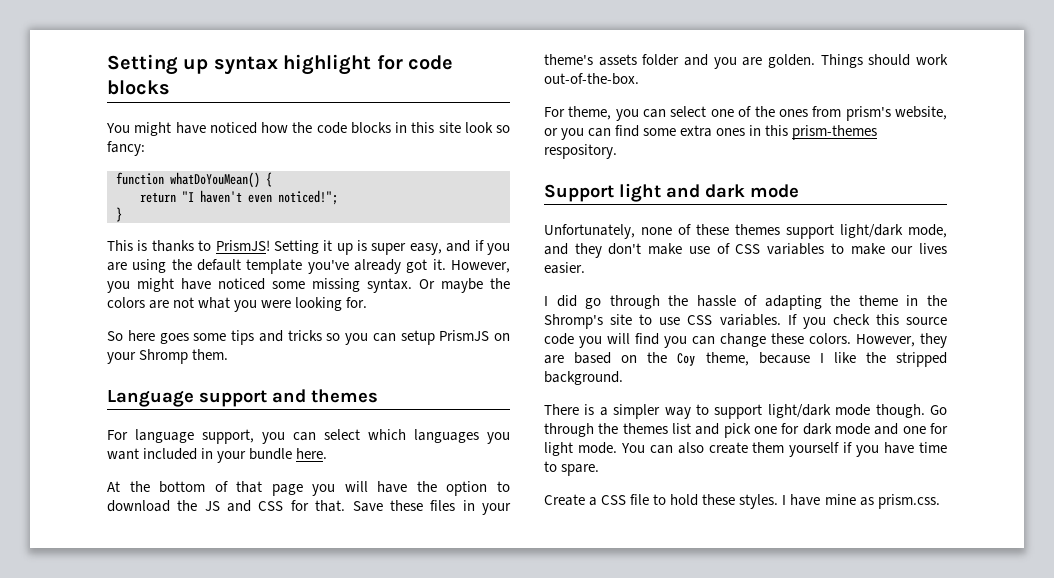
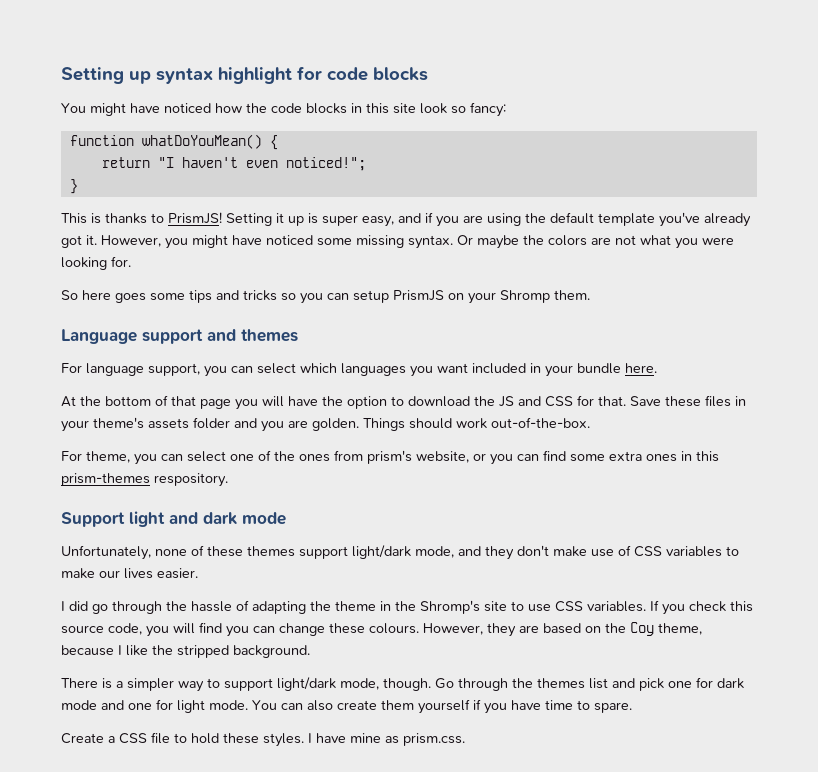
- If you check this source code you will find you can change these colors.
+ If you check this source code, you will find you can change these colours.
- There is a simpler way to support light/dark mode though.
+ There is a simpler way to support light/dark mode, though.

